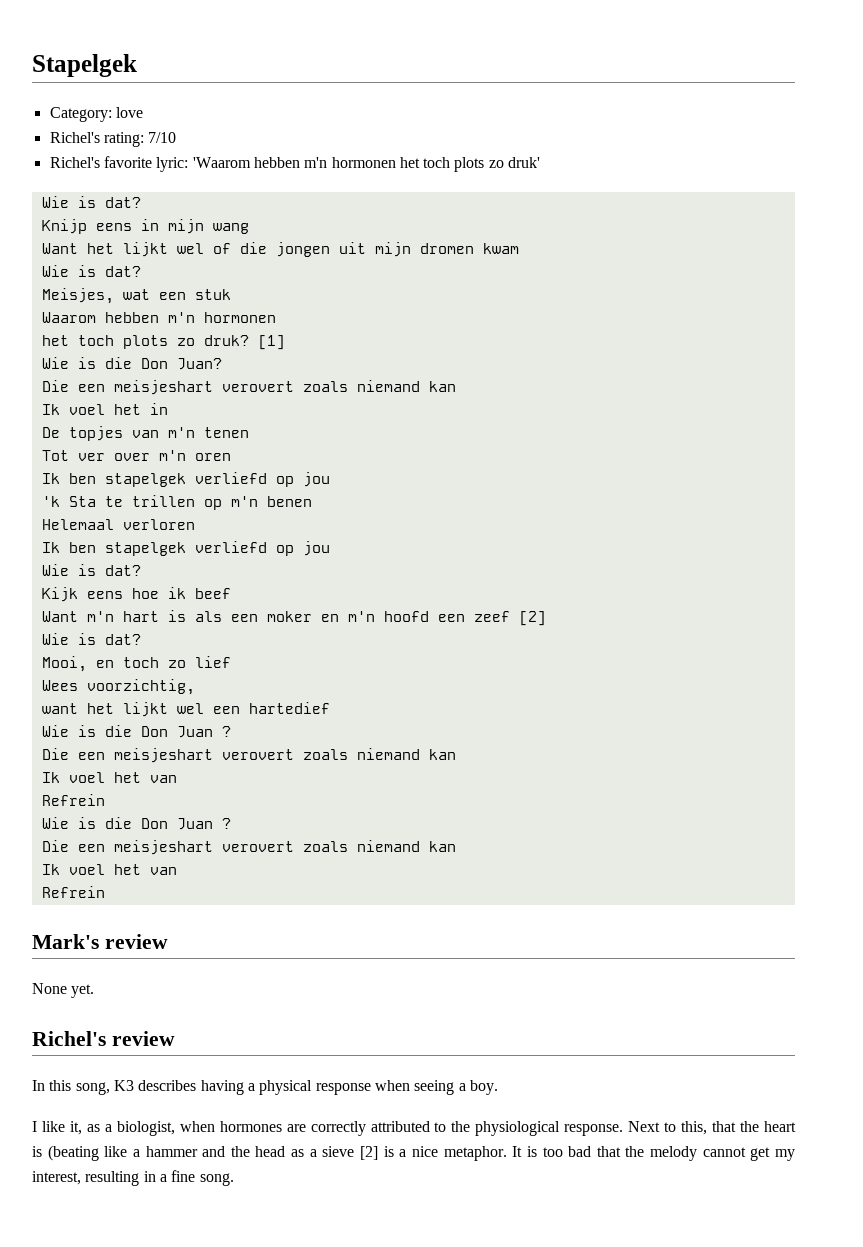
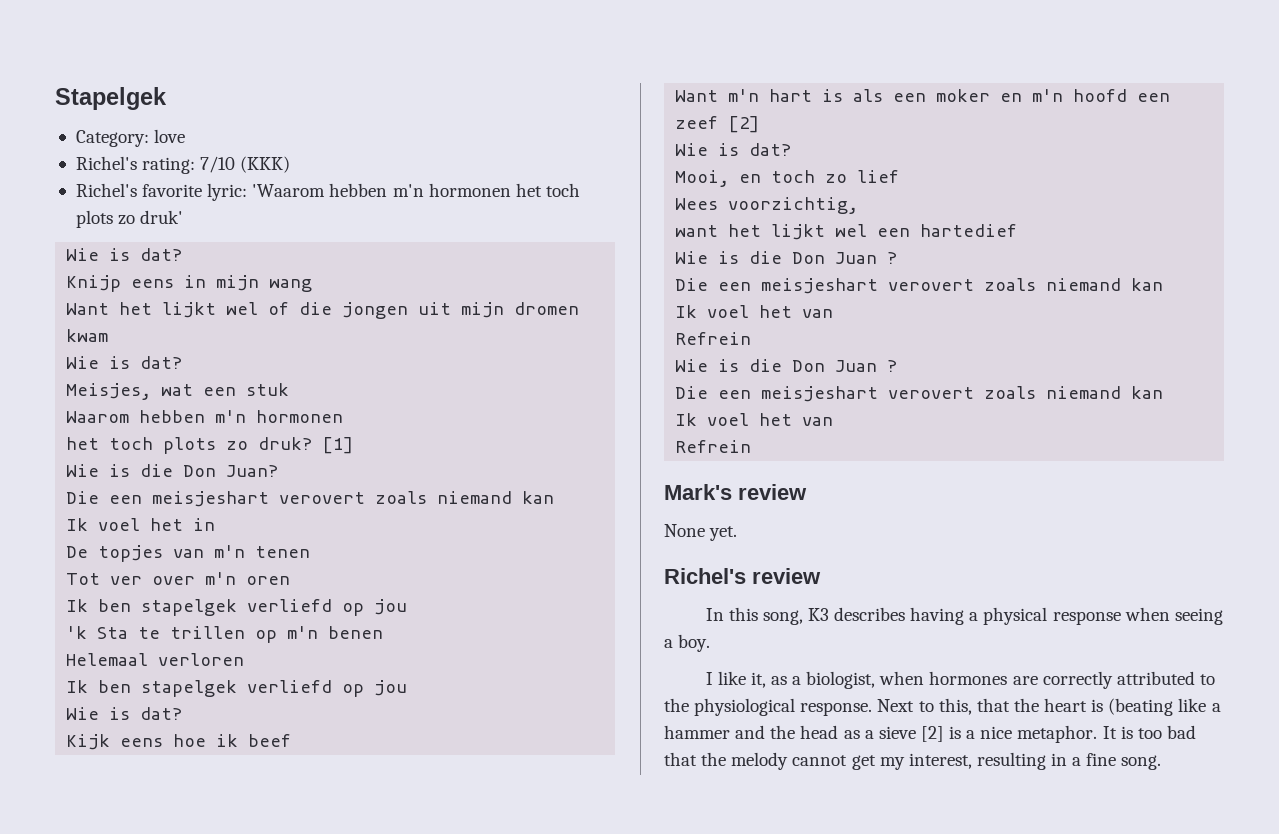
- Richel's rating: 7/10
+ Richel's rating: 7/10 (KKK)

